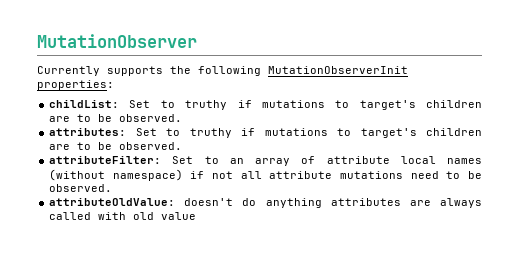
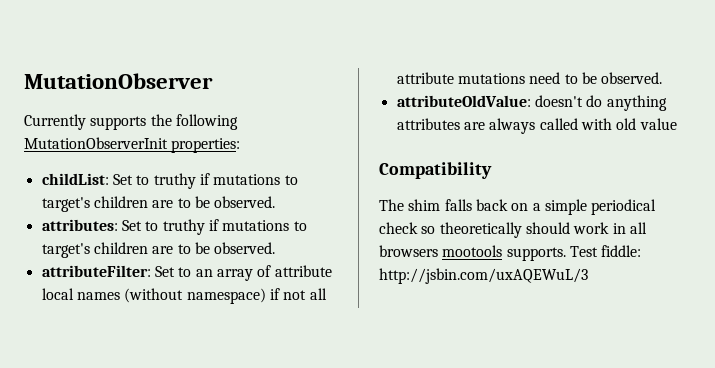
+ Compatibility
+ The shim falls back on a simple periodical check so theoretically should work in all browsers mootools supports. Test fiddle: http://jsbin.com/uxAQEWuL/3

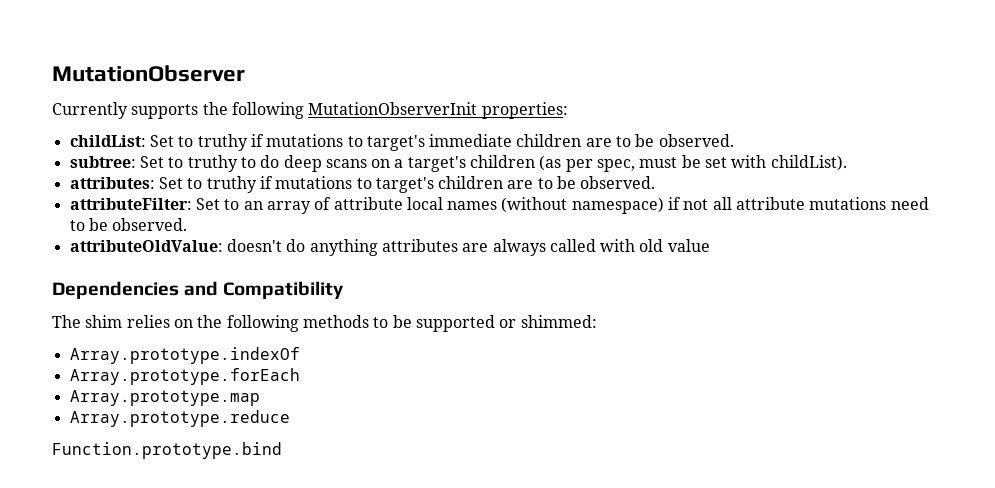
- childList: Set to truthy if mutations to target's children are to be observed.
+ childList: Set to truthy if mutations to target's immediate children are to be observed.
+ subtree: Set to truthy to do deep scans on a target's children (as per spec, must be set with childList).
- Compatibility
+ Dependencies and Compatibility
- The shim falls back on a simple periodical check so theoretically should work in all browsers mootools supports. Test fiddle: http://jsbin.com/uxAQEWuL/3
+ The shim relies on the following methods to be supported or shimmed:
+ Array.prototype.indexOf
+ Array.prototype.forEach
+ Array.prototype.map
+ Array.prototype.reduce
+ Function.prototype.bind

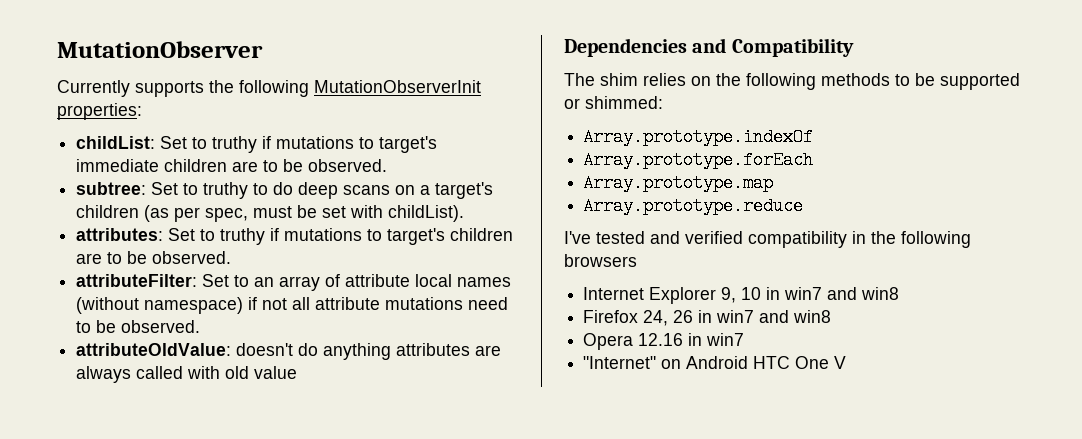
- Function.prototype.bind
+ I've tested and verified compatibility in the following browsers
+ Internet Explorer 9, 10 in win7 and win8
+ Firefox 24, 26 in win7 and win8
+ Opera 12.16 in win7
+ "Internet" on Android HTC One V

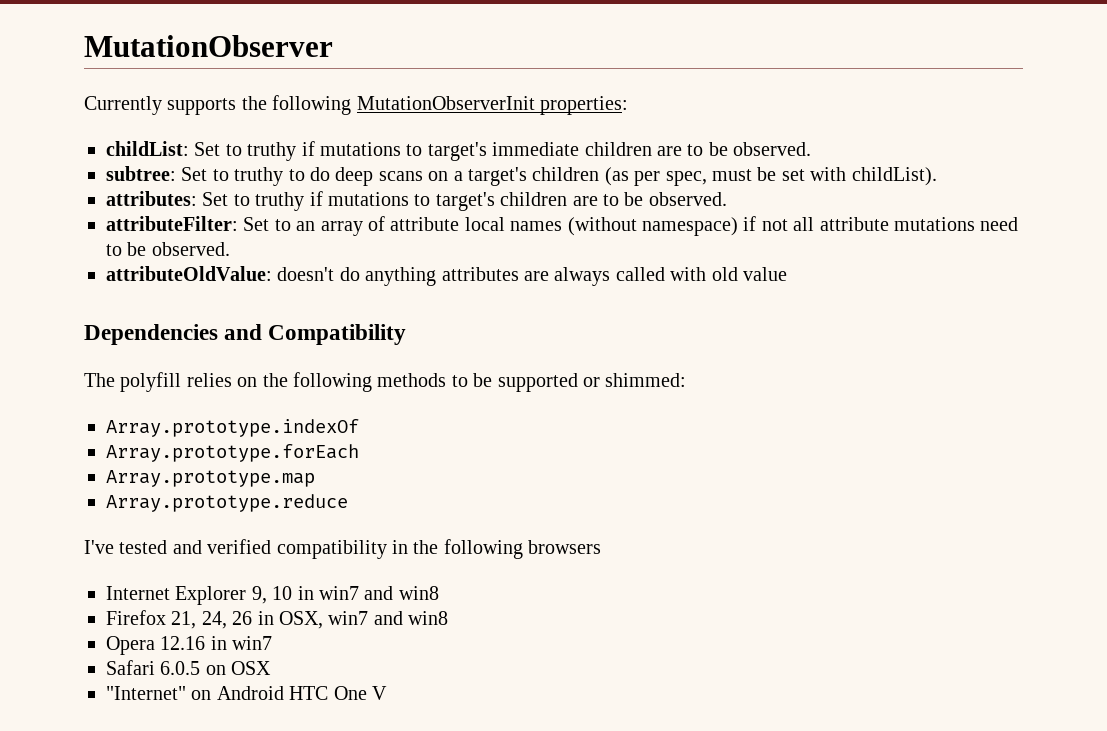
- The shim relies on the following methods to be supported or shimmed:
+ The polyfill relies on the following methods to be supported or shimmed:
- Firefox 24, 26 in win7 and win8
+ Firefox 21, 24, 26 in OSX, win7 and win8
+ Safari 6.0.5 on OSX

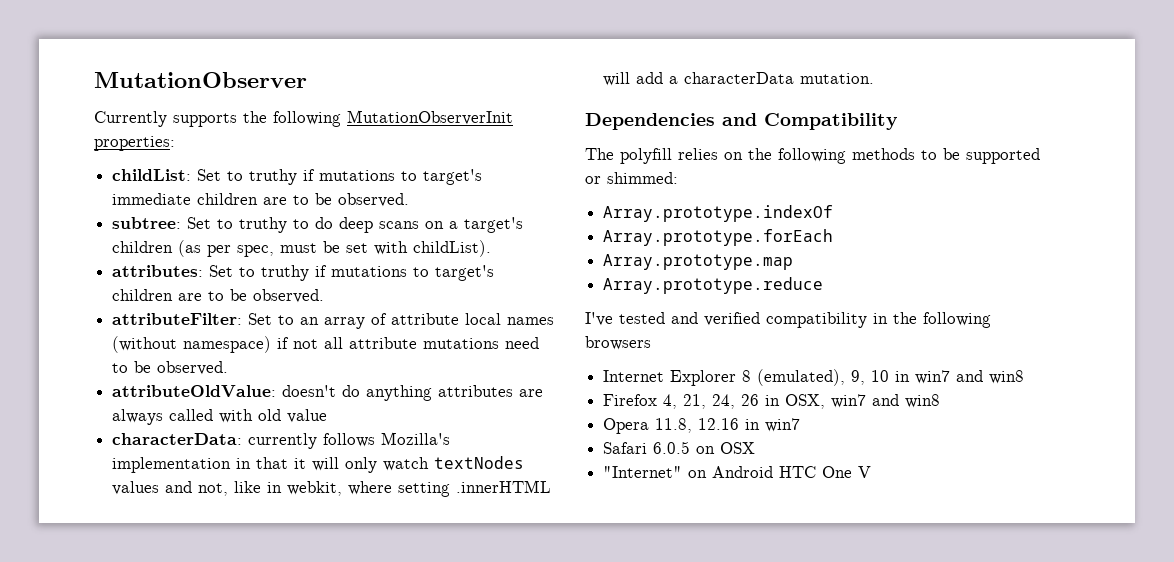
+ characterData: currently follows Mozilla's implementation in that it will only watch textNodes values and not, like in webkit, where setting .innerHTML will add a characterData mutation.
- Internet Explorer 9, 10 in win7 and win8
+ Internet Explorer 8 (emulated), 9, 10 in win7 and win8
- Firefox 21, 24, 26 in OSX, win7 and win8
+ Firefox 4, 21, 24, 26 in OSX, win7 and win8
- Opera 12.16 in win7
+ Opera 11.8, 12.16 in win7

